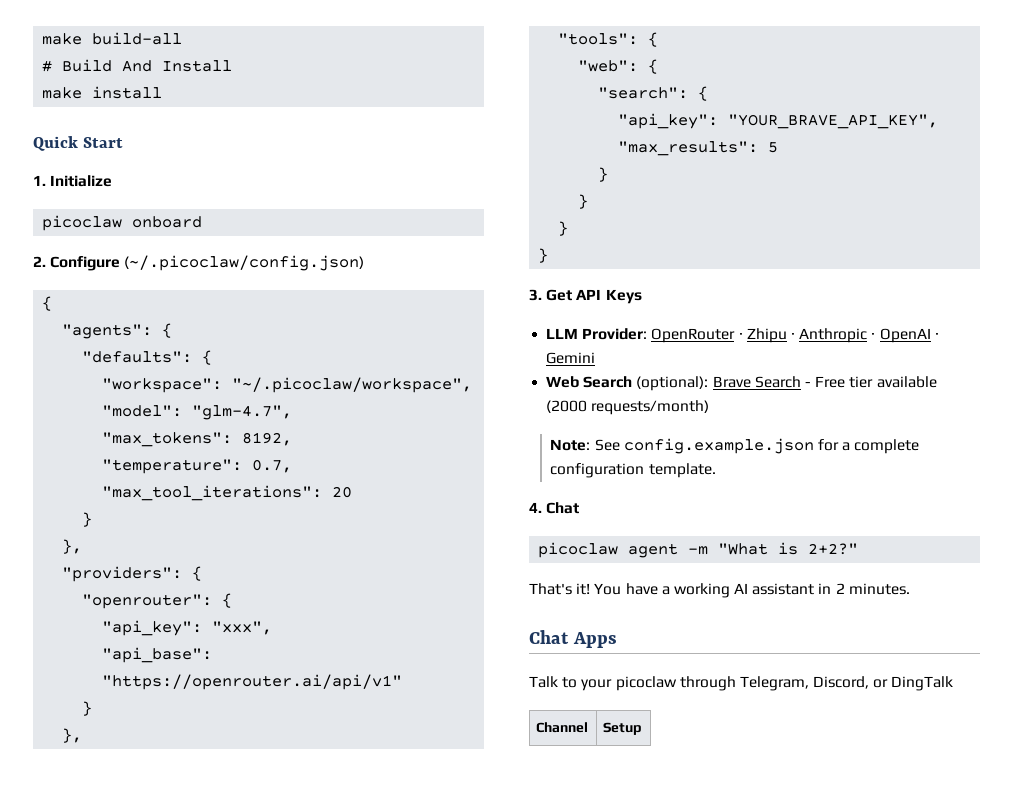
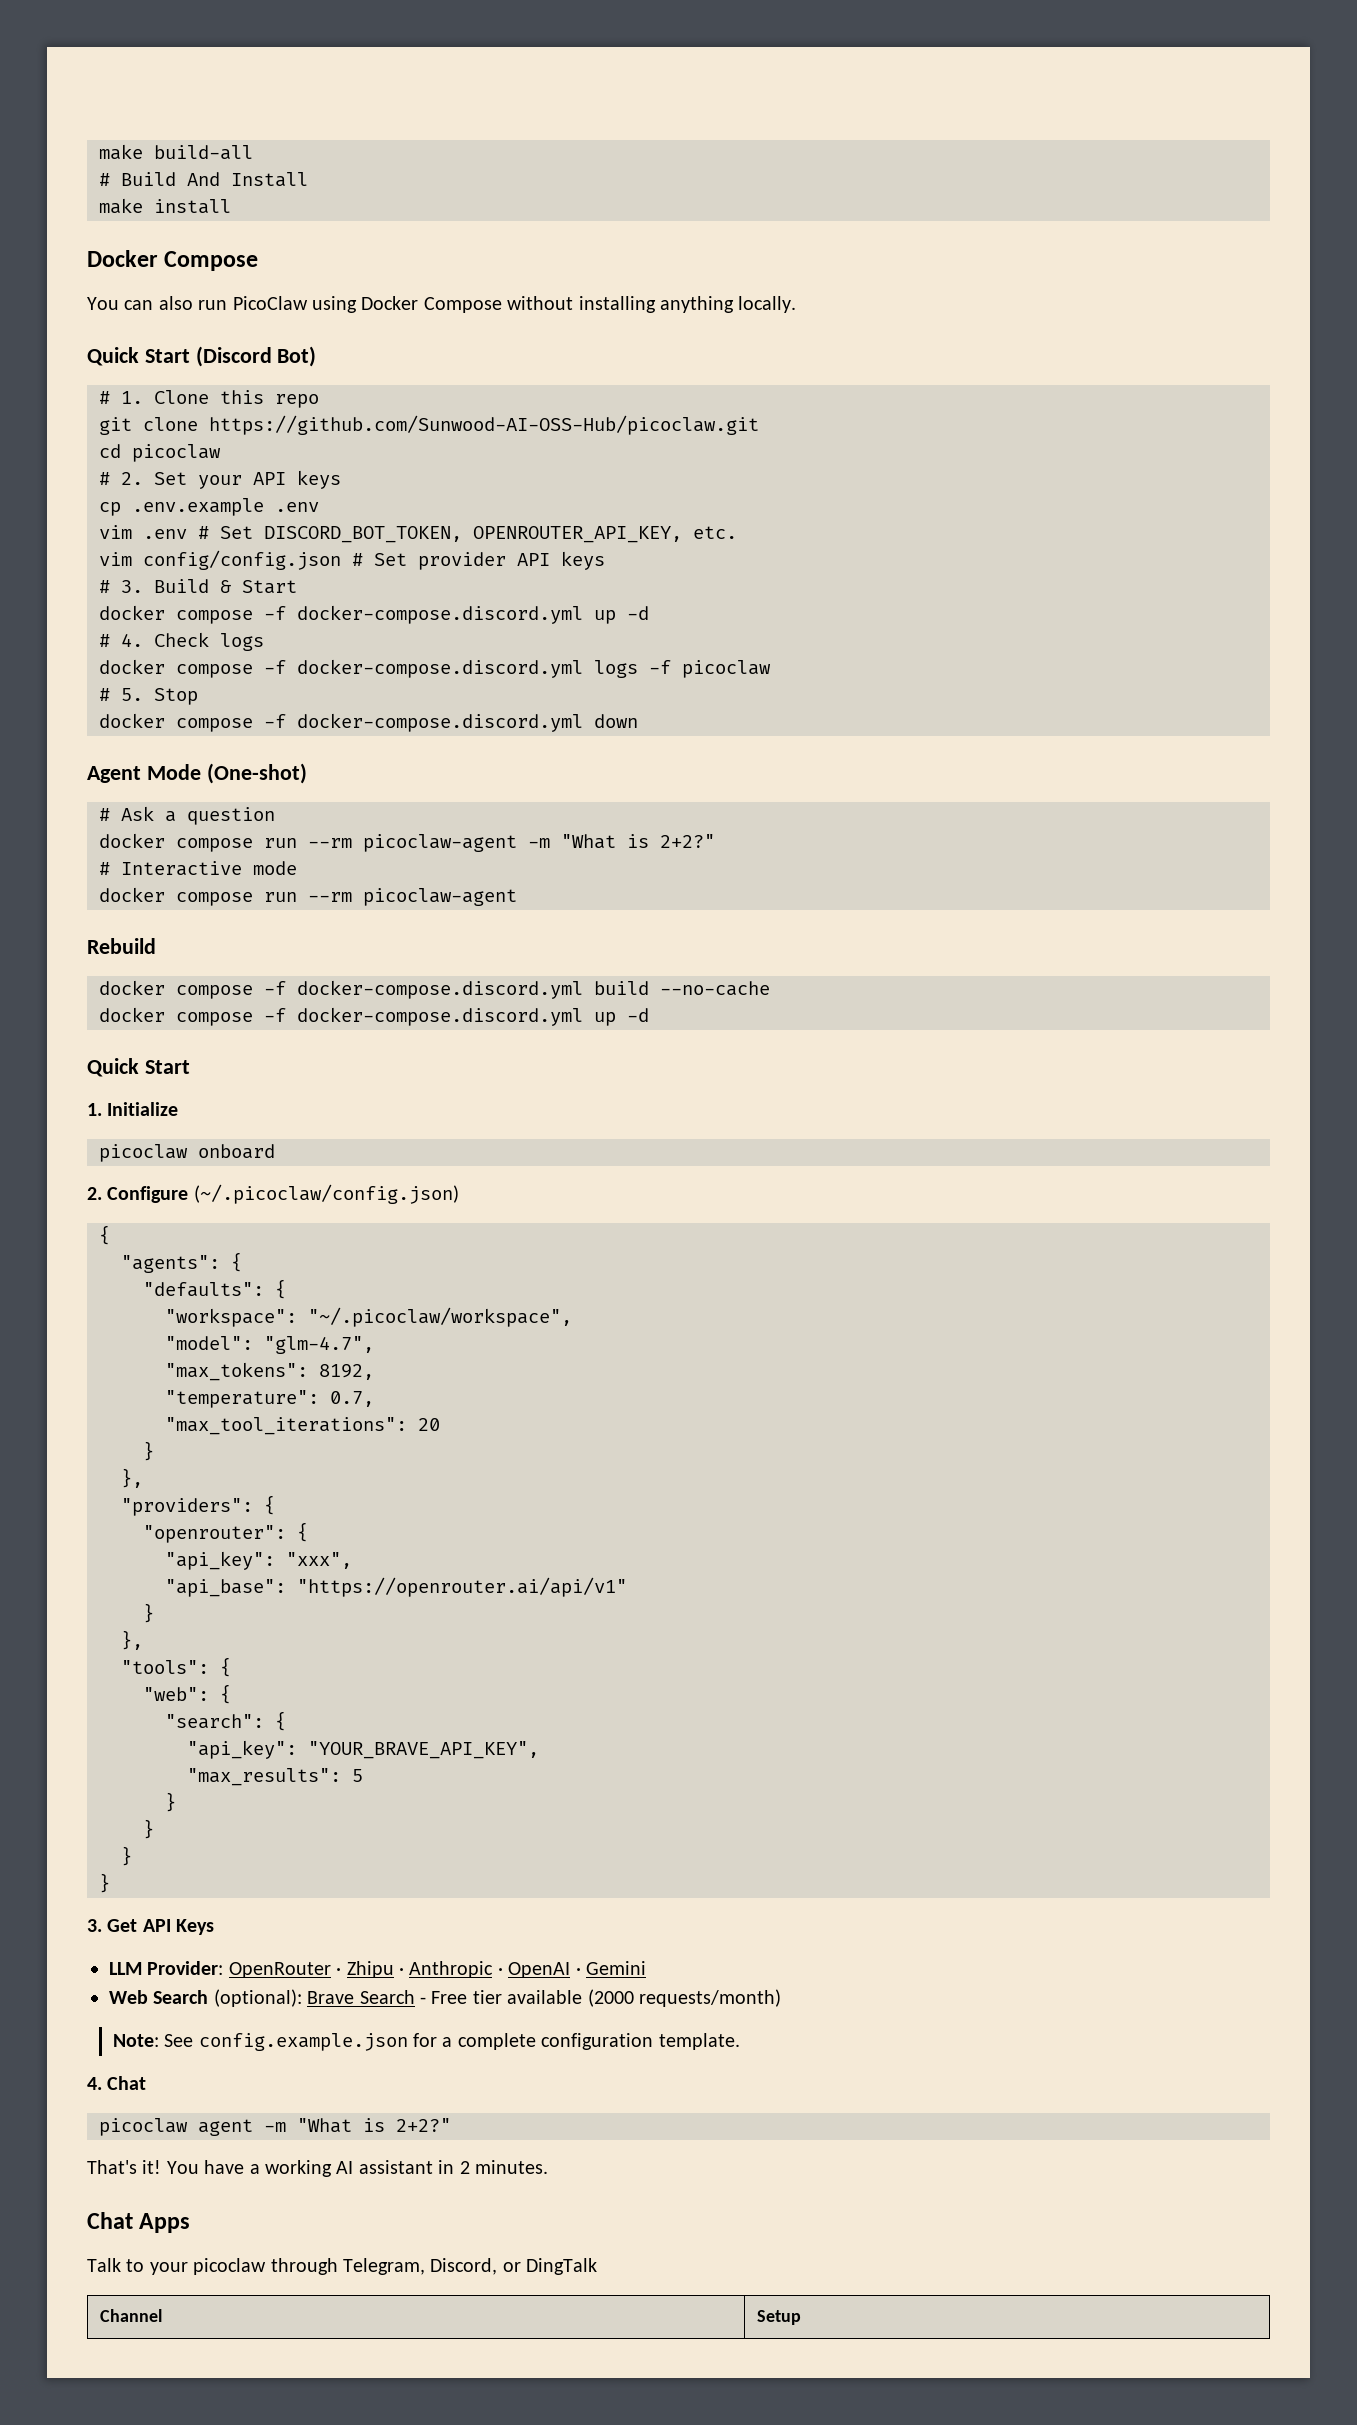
  make install
+ Docker Compose
+ You can also run PicoClaw using Docker Compose without installing anything locally.
+ Quick Start (Discord Bot)
+ # 1. Clone this repo
+ git clone https://github.com/Sunwood-AI-OSS-Hub/picoclaw.git
+ cd picoclaw
+ # 2. Set your API keys
+ cp .env.example .env
+ vim .env # Set DISCORD_BOT_TOKEN, OPENROUTER_API_KEY, etc.
+ vim config/config.json # Set provider API keys
+ # 3. Build & Start
+ docker compose -f docker-compose.discord.yml up -d
+ # 4. Check logs
+ docker compose -f docker-compose.discord.yml logs -f picoclaw
+ # 5. Stop
+ docker compose -f docker-compose.discord.yml down
+ Agent Mode (One-shot)
+ # Ask a question
+ docker compose run --rm picoclaw-agent -m "What is 2+2?"
+ # Interactive mode
+ docker compose run --rm picoclaw-agent
+ Rebuild
+ docker compose -f docker-compose.discord.yml build --no-cache
+ docker compose -f docker-compose.discord.yml up -d

